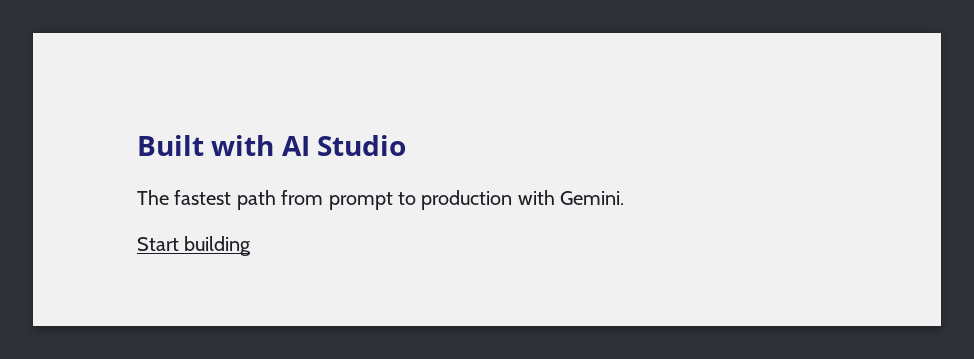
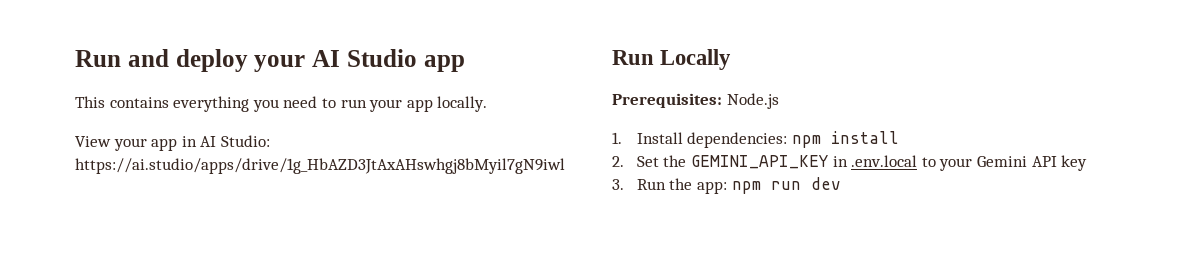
- Built with AI Studio
- The fastest path from prompt to production with Gemini.
- Start building
+ Run and deploy your AI Studio app
+ This contains everything you need to run your app locally.
+ View your app in AI Studio: https://ai.studio/apps/drive/1g_HbAZD3JtAxAHswhgj8bMyil7gN9iwl
+ Run Locally
+ Prerequisites: Node.js
+ 1. Install dependencies: npm install
+ 2. Set the GEMINI_API_KEY in .env.local to your Gemini API key
+ 3. Run the app: npm run dev

